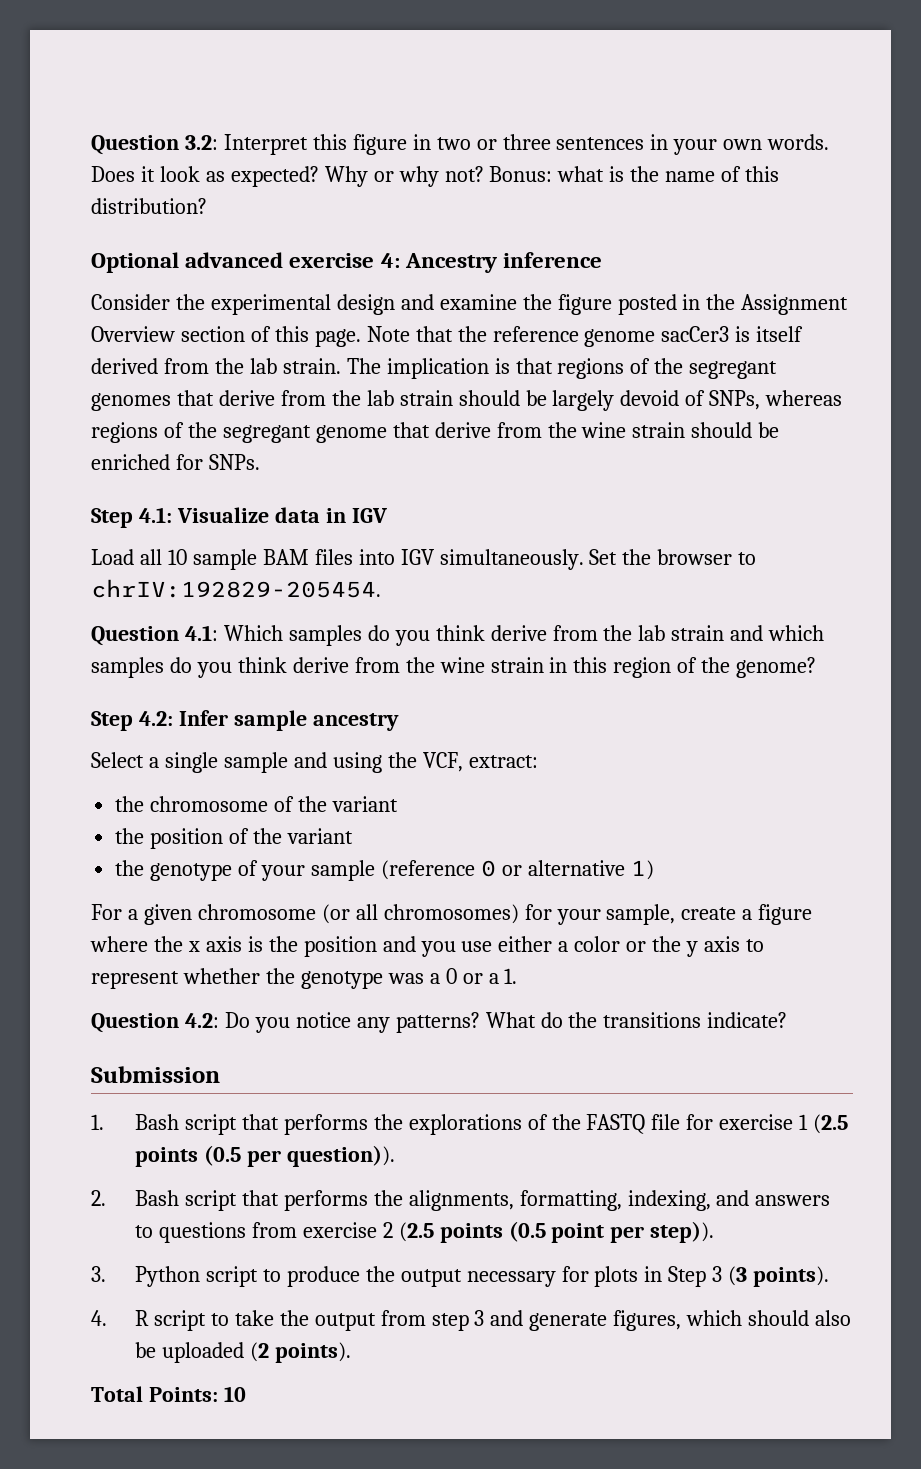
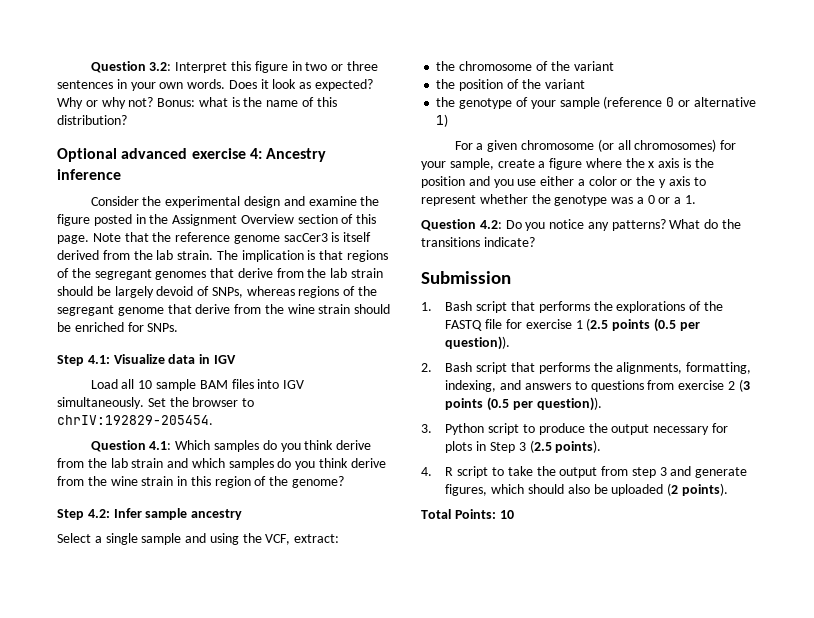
- 2. Bash script that performs the alignments, formatting, indexing, and answers to questions from exercise 2 (2.5 points (0.5 point per step)).
+ 2. Bash script that performs the alignments, formatting, indexing, and answers to questions from exercise 2 (3 points (0.5 per question)).
- 3. Python script to produce the output necessary for plots in Step 3 (3 points).
+ 3. Python script to produce the output necessary for plots in Step 3 (2.5 points).

